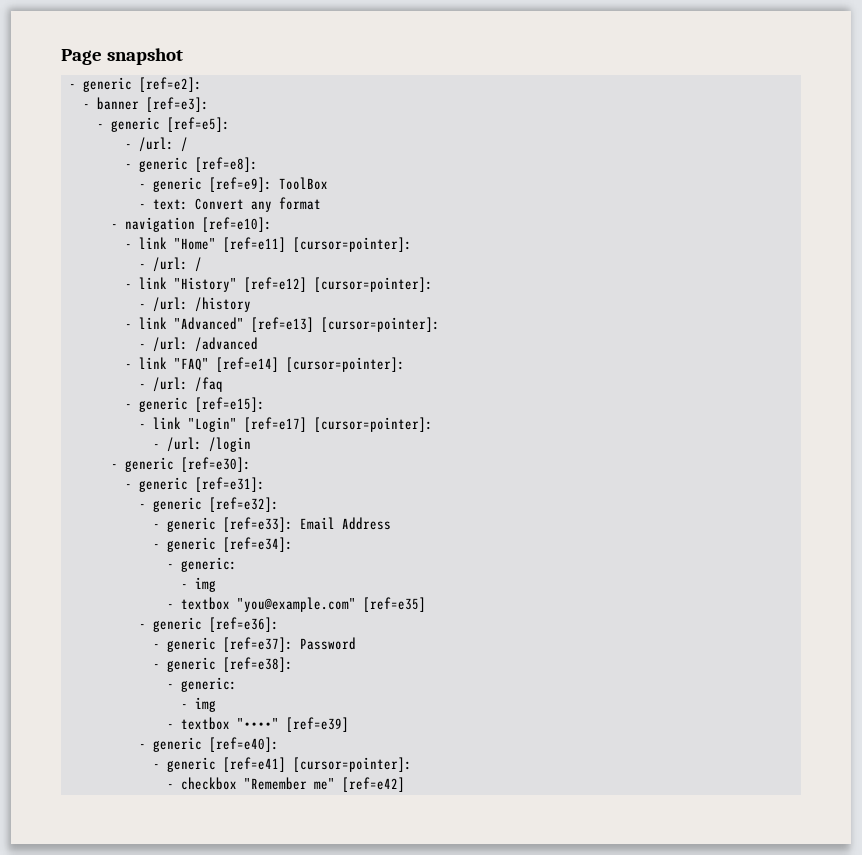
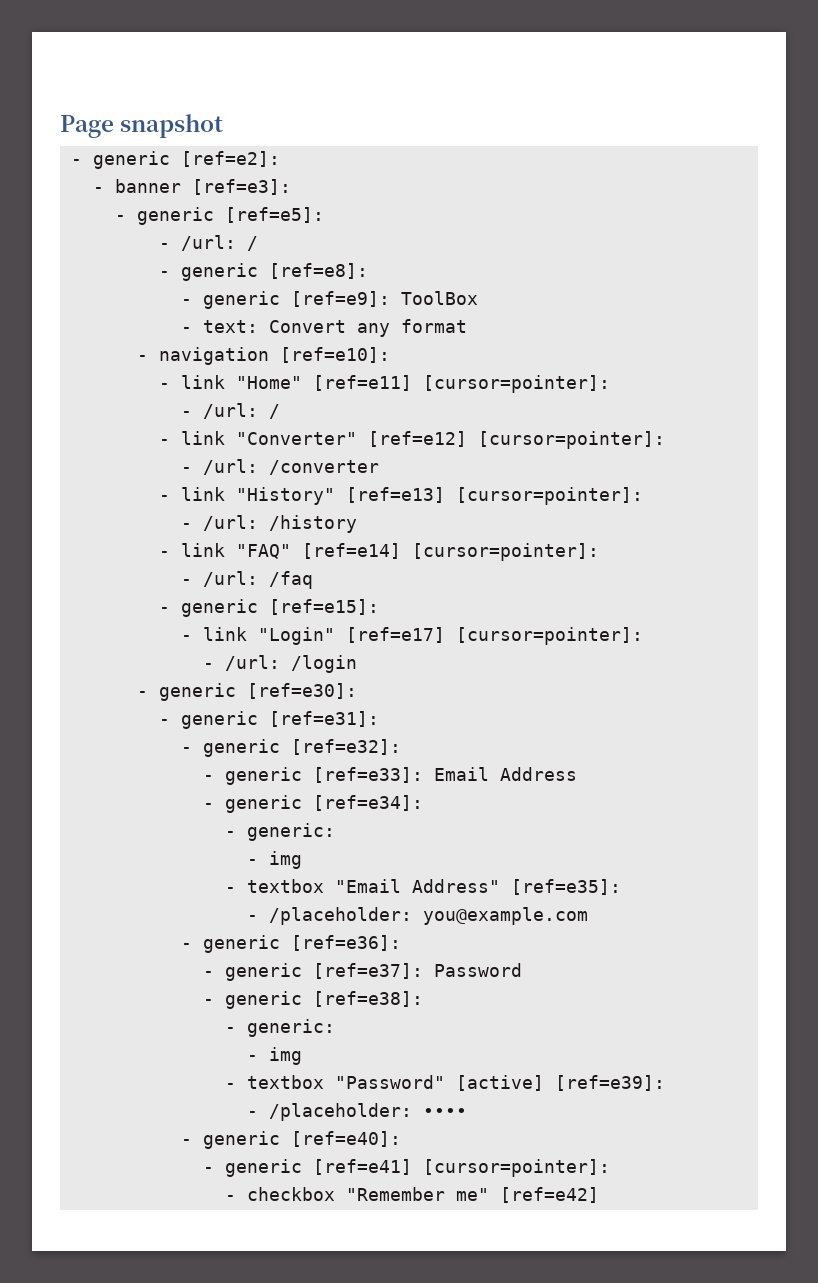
- - link "History" [ref=e12] [cursor=pointer]:
+ - link "Converter" [ref=e12] [cursor=pointer]:
- - /url: /history
- - link "Advanced" [ref=e13] [cursor=pointer]:
+ - /url: /converter
+ - link "History" [ref=e13] [cursor=pointer]:
- - /url: /advanced
+ - /url: /history
- - textbox "you@example.com" [ref=e35]
+ - textbox "Email Address" [ref=e35]:
+ - /placeholder: you@example.com
- - textbox "••••" [ref=e39]
+ - textbox "Password" [active] [ref=e39]:
+ - /placeholder: ••••

